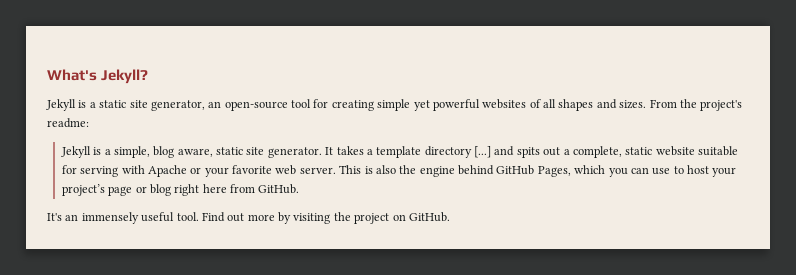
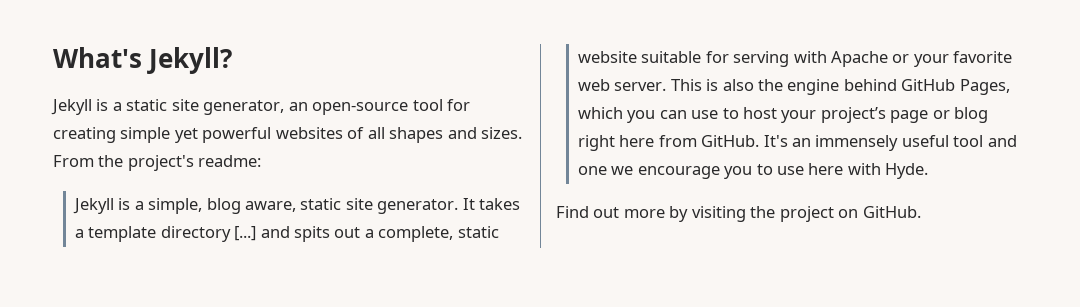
- This is also the engine behind GitHub Pages, which you can use to host your project’s page or blog right here from GitHub.
- It's an immensely useful tool. Find out more by visiting the project on GitHub.
+ This is also the engine behind GitHub Pages, which you can use to host your project’s page or blog right here from GitHub. It's an immensely useful tool and one we encourage you to use here with Hyde.
+ Find out more by visiting the project on GitHub.

